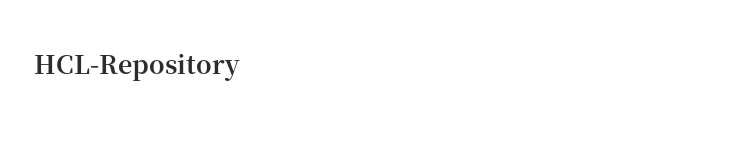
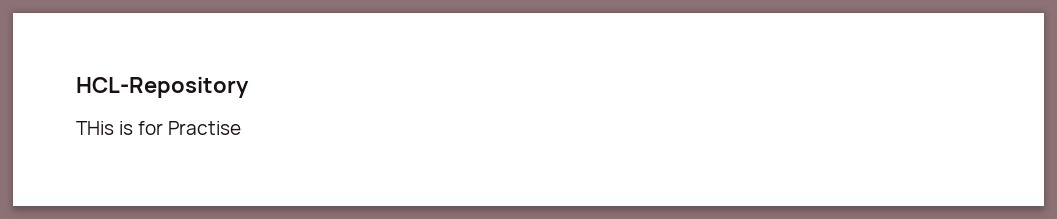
+ THis is for Practise

